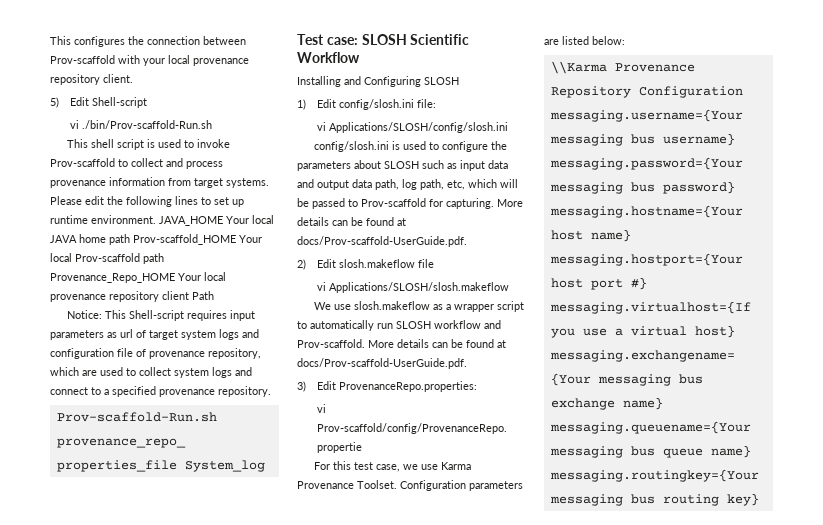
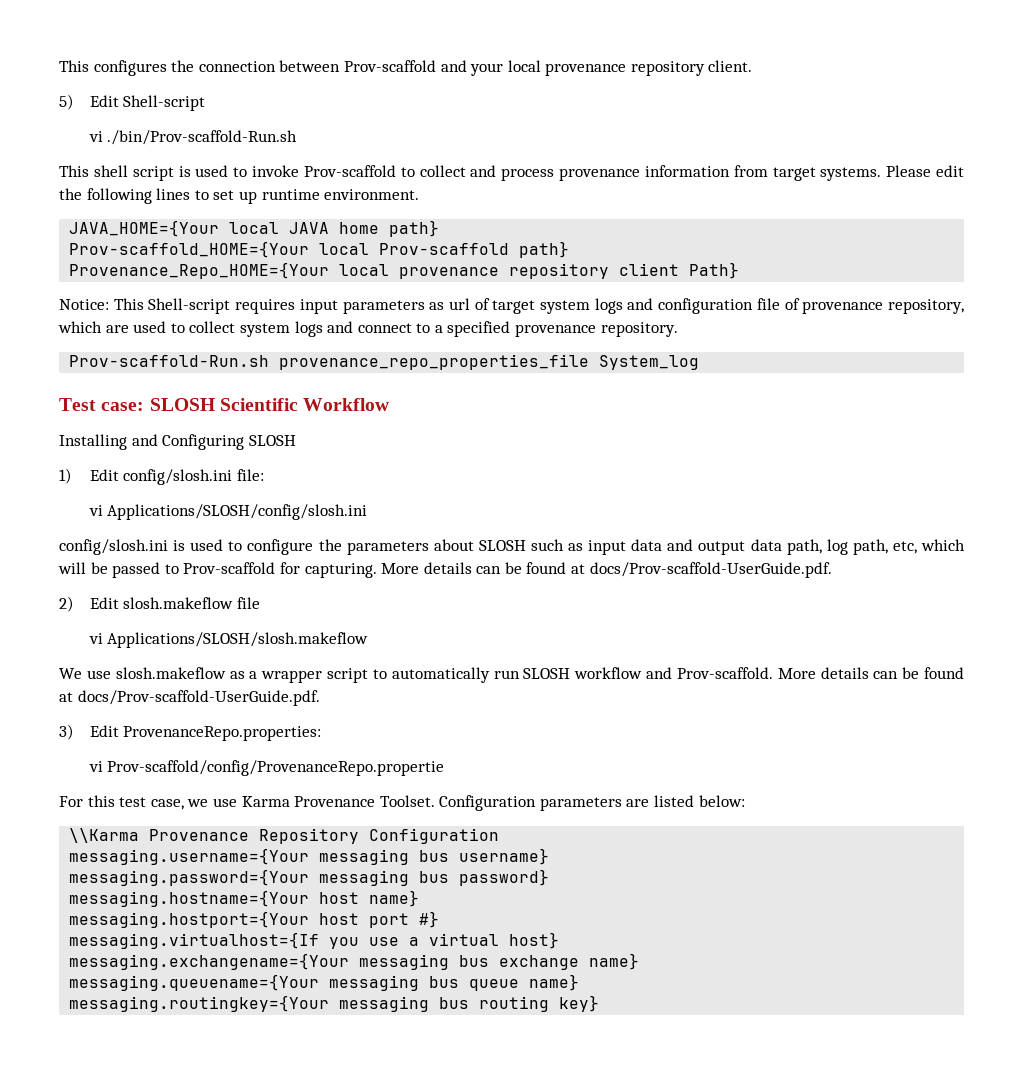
- This configures the connection between Prov-scaffold with your local provenance repository client.
+ This configures the connection between Prov-scaffold and your local provenance repository client.
- Please edit the following lines to set up runtime environment. JAVA_HOME Your local JAVA home path Prov-scaffold_HOME Your local Prov-scaffold path Provenance_Repo_HOME Your local provenance repository client Path
+ Please edit the following lines to set up runtime environment.
+ JAVA_HOME={Your local JAVA home path}
+ Prov-scaffold_HOME={Your local Prov-scaffold path}
+ Provenance_Repo_HOME={Your local provenance repository client Path}

